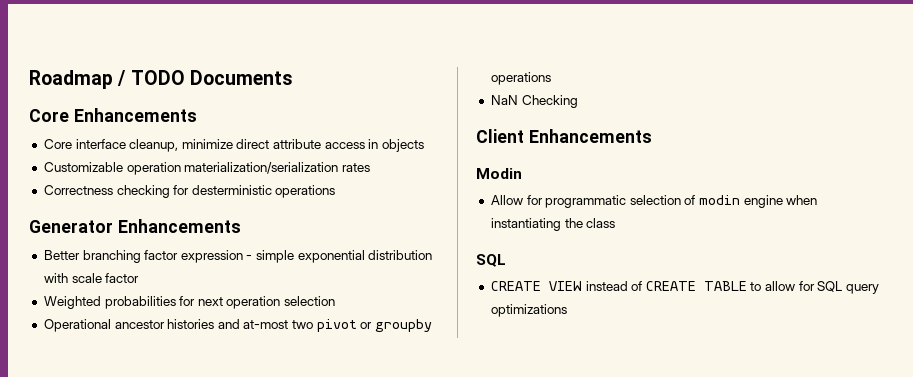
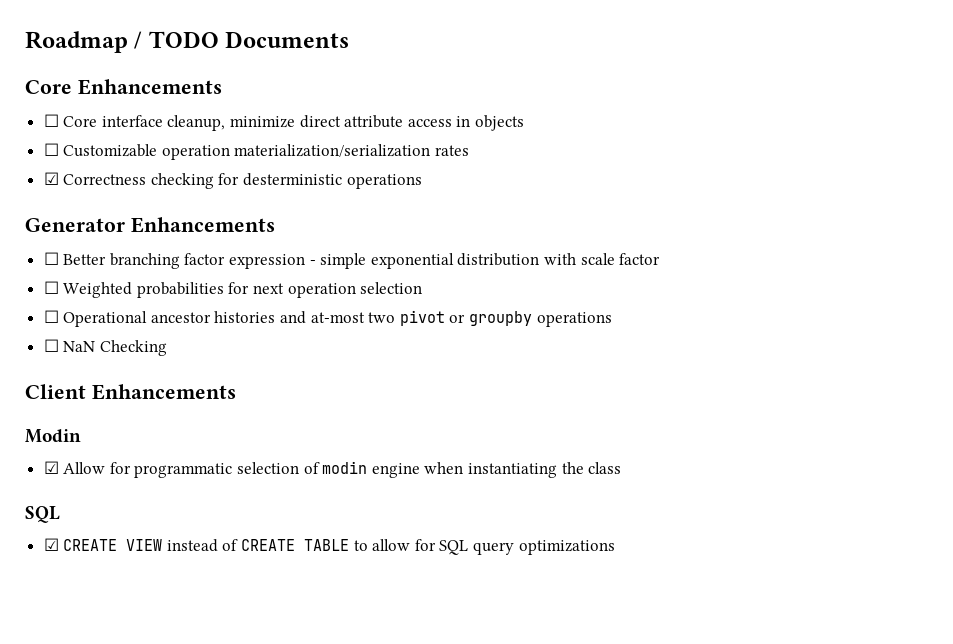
- Core interface cleanup, minimize direct attribute access in objects
+ ☐ Core interface cleanup, minimize direct attribute access in objects
- Customizable operation materialization/serialization rates
+ ☐ Customizable operation materialization/serialization rates
- Correctness checking for desterministic operations
+ ☑ Correctness checking for desterministic operations
- Better branching factor expression - simple exponential distribution with scale factor
+ ☐ Better branching factor expression - simple exponential distribution with scale factor
- Weighted probabilities for next operation selection
+ ☐ Weighted probabilities for next operation selection
- Operational ancestor histories and at-most two pivot or groupby operations
+ ☐ Operational ancestor histories and at-most two pivot or groupby operations
- NaN Checking
+ ☐ NaN Checking
- Allow for programmatic selection of modin engine when instantiating the class
+ ☑ Allow for programmatic selection of modin engine when instantiating the class
- CREATE VIEW instead of CREATE TABLE to allow for SQL query optimizations
+ ☑ CREATE VIEW instead of CREATE TABLE to allow for SQL query optimizations

